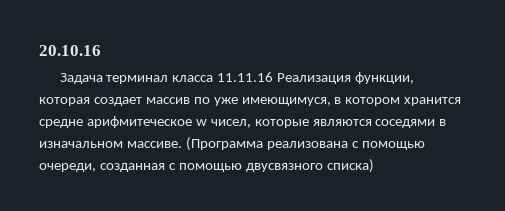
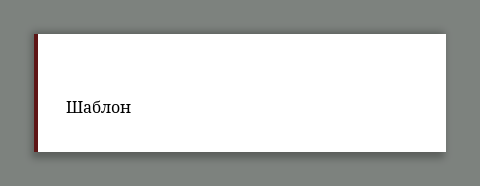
- 20.10.16
- Задача терминал класса 11.11.16 Реализация функции, которая создает массив по уже имеющимуся, в котором хранится средне арифмитеческое w чисел, которые являются соседями в изначальном массиве. (Программа реализована с помощью очереди, созданная с помощью двусвязного списка)
+ Шаблон

